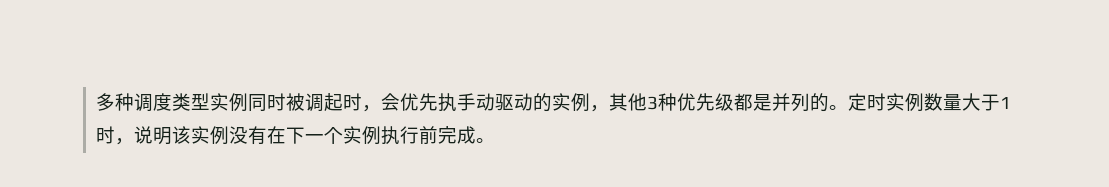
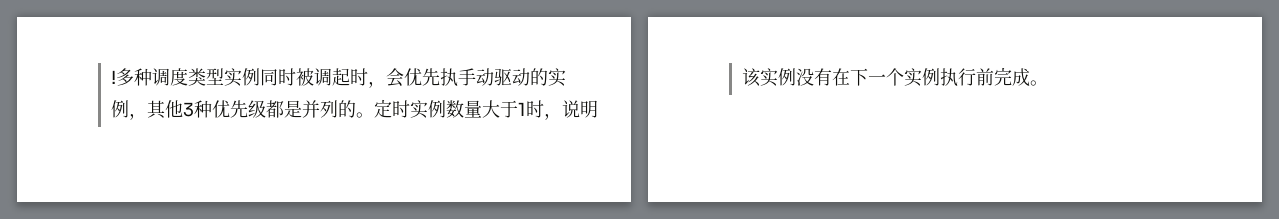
+ !

